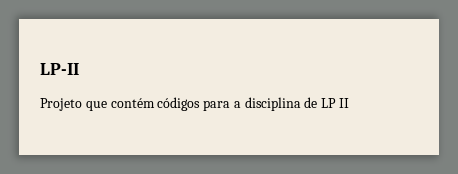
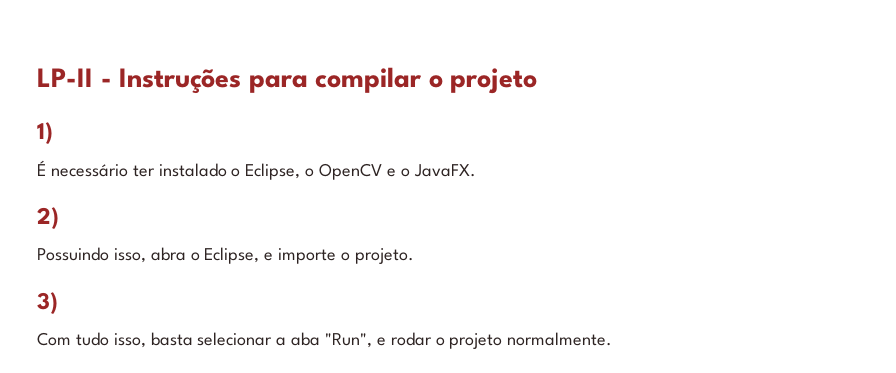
- LP-II
- Projeto que contém códigos para a disciplina de LP II
+ LP-II - Instruções para compilar o projeto
+ 1)
+ É necessário ter instalado o Eclipse, o OpenCV e o JavaFX.
+ 2)
+ Possuindo isso, abra o Eclipse, e importe o projeto.
+ 3)
+ Com tudo isso, basta selecionar a aba "Run", e rodar o projeto normalmente.

